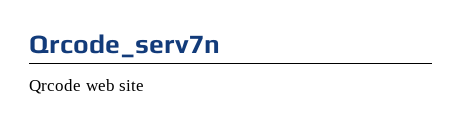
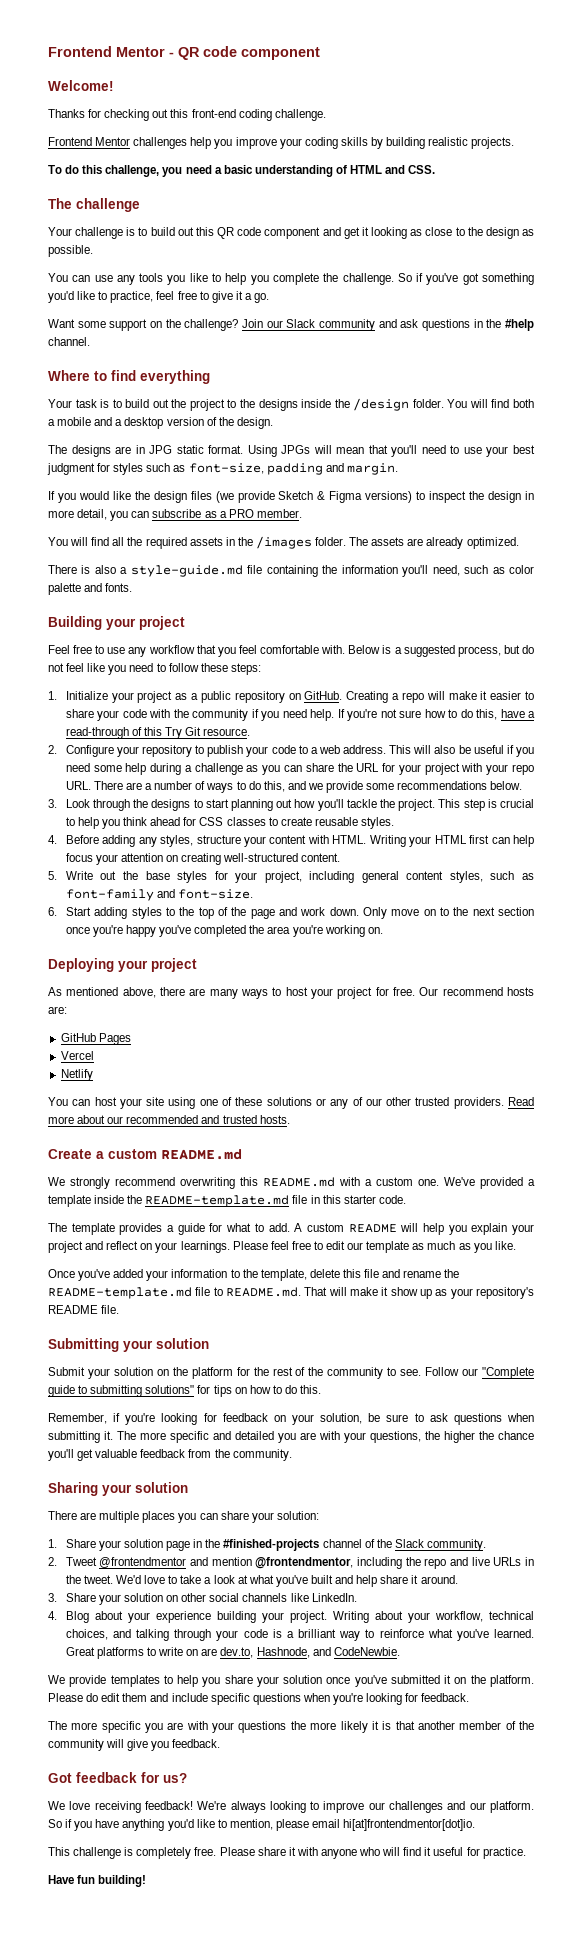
- Qrcode_serv7n
- Qrcode web site
+ Frontend Mentor - QR code component
+ Welcome!
+ Thanks for checking out this front-end coding challenge.
+ Frontend Mentor challenges help you improve your coding skills by building realistic projects.
+ To do this challenge, you need a basic understanding of HTML and CSS.
+ The challenge
+ Your challenge is to build out this QR code component and get it looking as close to the design as possible.
+ You can use any tools you like to help you complete the challenge. So if you've got something you'd like to practice, feel free to give it a go.
+ Want some support on the challenge? Join our Slack community and ask questions in the #help channel.
+ Where to find everything
+ Your task is to build out the project to the designs inside the /design folder. You will find both a mobile and a desktop version of the design.
+ The designs are in JPG static format. Using JPGs will mean that you'll need to use your best judgment for styles such as font-size, padding and margin.
+ If you would like the design files (we provide Sketch & Figma versions) to inspect the design in more detail, you can subscribe as a PRO member.
+ You will find all the required assets in the /images folder. The assets are already optimized.
+ There is also a style-guide.md file containing the information you'll need, such as color palette and fonts.
+ Building your project
+ Feel free to use any workflow that you feel comfortable with. Below is a suggested process, but do not feel like you need to follow these steps:
+ 1. Initialize your project as a public repository on GitHub. Creating a repo will make it easier to share your code with the community if you need help. If you're not sure how to do this, have a read-through of this Try Git resource.
+ 2. Configure your repository to publish your code to a web address. This will also be useful if you need some help during a challenge as you can share the URL for your project with your repo URL. There are a number of ways to do this, and we provide some recommendations below.
+ 3. Look through the designs to start planning out how you'll tackle the project. This step is crucial to help you think ahead for CSS classes to create reusable styles.
+ 4. Before adding any styles, structure your content with HTML. Writing your HTML first can help focus your attention on creating well-structured content.
+ 5. Write out the base styles for your project, including general content styles, such as font-family and font-size.
+ 6. Start adding styles to the top of the page and work down. Only move on to the next section once you're happy you've completed the area you're working on.
+ Deploying your project
+ As mentioned above, there are many ways to host your project for free. Our recommend hosts are:
+ GitHub Pages
+ Vercel
+ Netlify
+ You can host your site using one of these solutions or any of our other trusted providers. Read more about our recommended and trusted hosts.
+ Create a custom README.md
+ We strongly recommend overwriting this README.md with a custom one. We've provided a template inside the README-template.md file in this starter code.
+ The template provides a guide for what to add. A custom README will help you explain your project and reflect on your learnings. Please feel free to edit our template as much as you like.
+ Once you've added your information to the template, delete this file and rename the README-template.md file to README.md. That will make it show up as your repository's README file.
+ Submitting your solution
+ Submit your solution on the platform for the rest of the community to see. Follow our "Complete guide to submitting solutions" for tips on how to do this.
+ Remember, if you're looking for feedback on your solution, be sure to ask questions when submitting it. The more specific and detailed you are with your questions, the higher the chance you'll get valuable feedback from the community.
+ Sharing your solution
+ There are multiple places you can share your solution:
+ 1. Share your solution page in the #finished-projects channel of the Slack community.
+ 2. Tweet @frontendmentor and mention @frontendmentor, including the repo and live URLs in the tweet. We'd love to take a look at what you've built and help share it around.
+ 3. Share your solution on other social channels like LinkedIn.
+ 4. Blog about your experience building your project. Writing about your workflow, technical choices, and talking through your code is a brilliant way to reinforce what you've learned. Great platforms to write on are dev.to, Hashnode, and CodeNewbie.
+ We provide templates to help you share your solution once you've submitted it on the platform. Please do edit them and include specific questions when you're looking for feedback.
+ The more specific you are with your questions the more likely it is that another member of the community will give you feedback.
+ Got feedback for us?
+ We love receiving feedback! We're always looking to improve our challenges and our platform. So if you have anything you'd like to mention, please email hi[at]frontendmentor[dot]io.
+ This challenge is completely free. Please share it with anyone who will find it useful for practice.
+ Have fun building!

